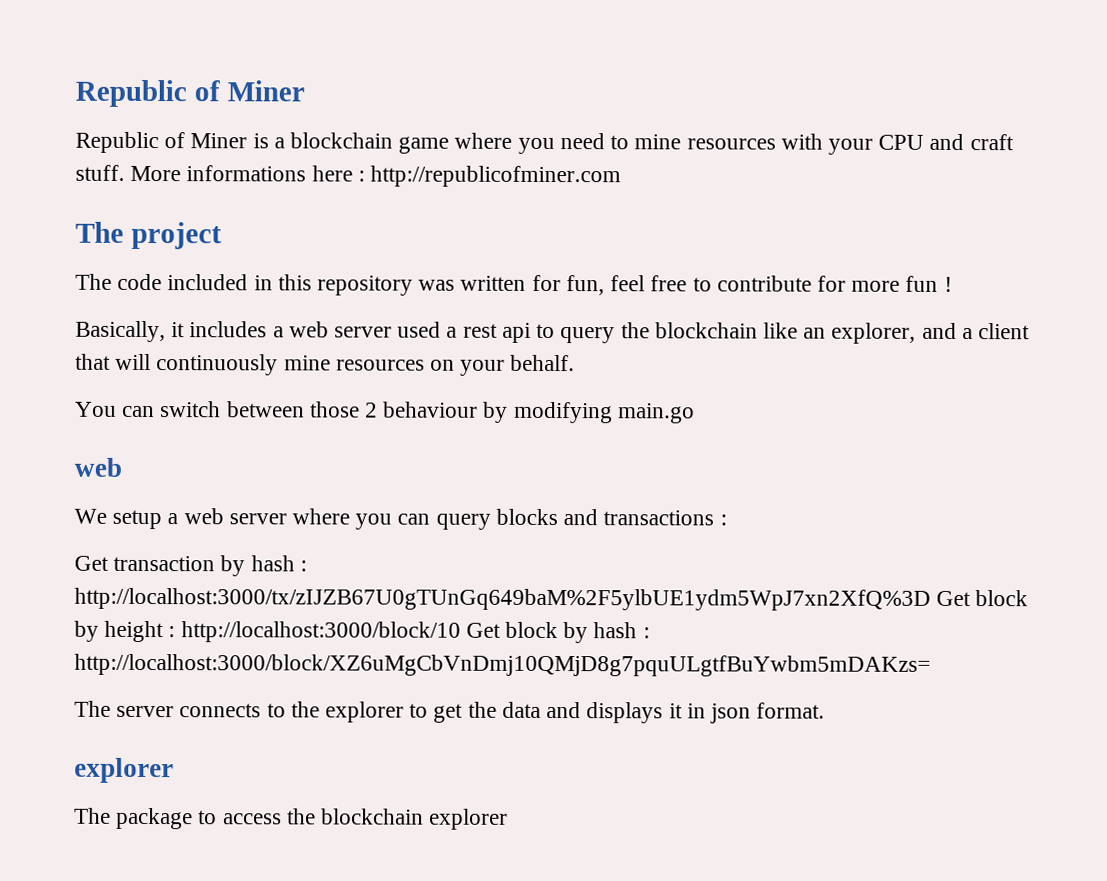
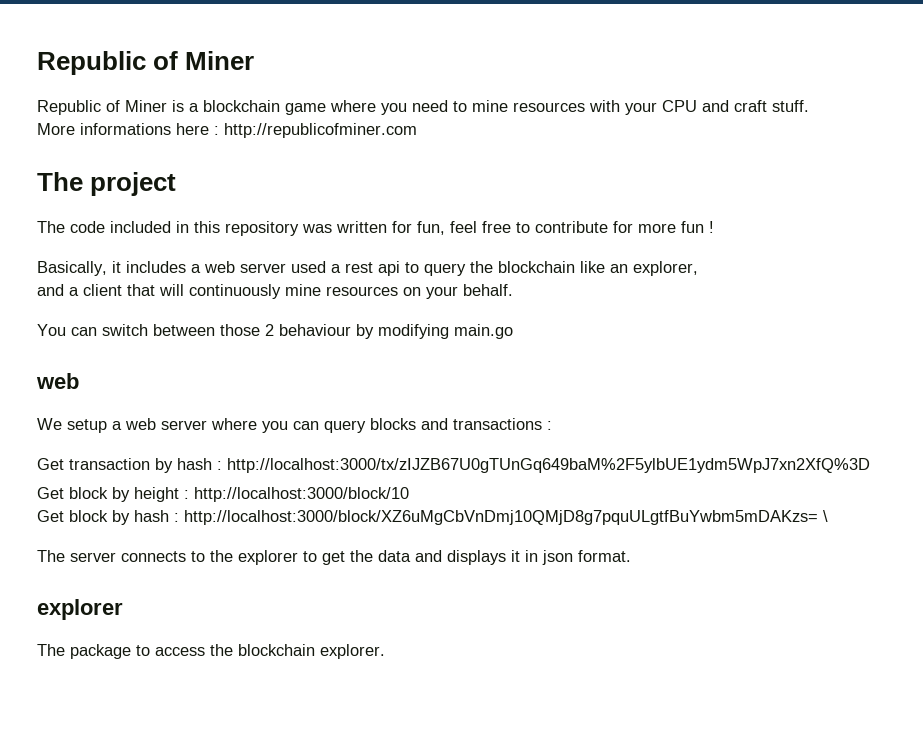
- Republic of Miner is a blockchain game where you need to mine resources with your CPU and craft stuff. More informations here : http://republicofminer.com
+ Republic of Miner is a blockchain game where you need to mine resources with your CPU and craft stuff.
+ More informations here : http://republicofminer.com
- Basically, it includes a web server used a rest api to query the blockchain like an explorer, and a client that will continuously mine resources on your behalf.
+ Basically, it includes a web server used a rest api to query the blockchain like an explorer,
+ and a client that will continuously mine resources on your behalf.
- Get transaction by hash : http://localhost:3000/tx/zIJZB67U0gTUnGq649baM%2F5ylbUE1ydm5WpJ7xn2XfQ%3D Get block by height : http://localhost:3000/block/10 Get block by hash : http://localhost:3000/block/XZ6uMgCbVnDmj10QMjD8g7pquULgtfBuYwbm5mDAKzs=
+ Get transaction by hash : http://localhost:3000/tx/zIJZB67U0gTUnGq649baM%2F5ylbUE1ydm5WpJ7xn2XfQ%3D
+ Get block by height : http://localhost:3000/block/10
+ Get block by hash : http://localhost:3000/block/XZ6uMgCbVnDmj10QMjD8g7pquULgtfBuYwbm5mDAKzs= \
- The package to access the blockchain explorer
+ The package to access the blockchain explorer.

